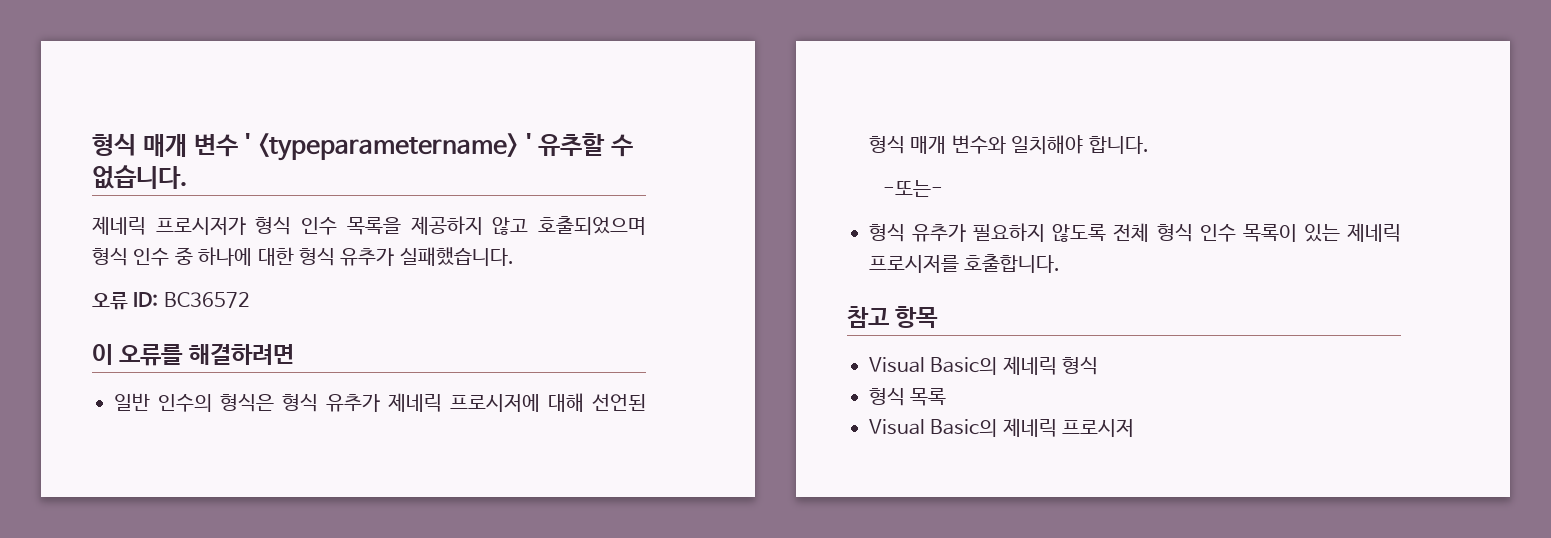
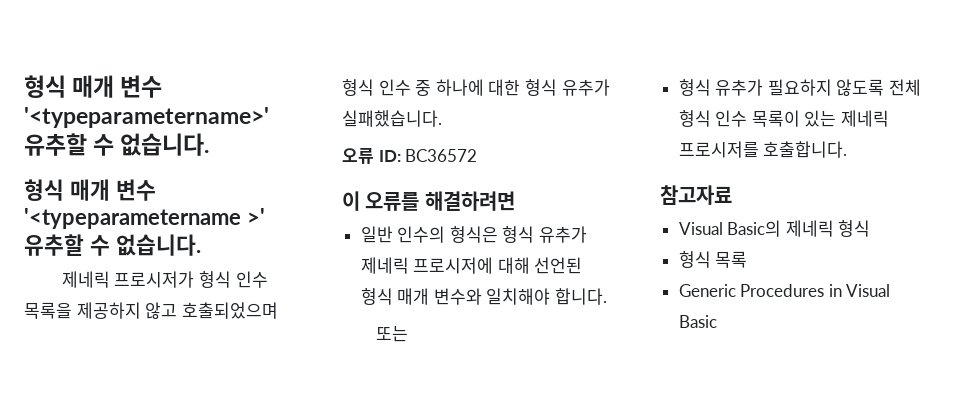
- 형식 매개 변수 ' <typeparametername> ' 유추할 수 없습니다.
+ 형식 매개 변수 '<typeparametername>' 유추할 수 없습니다.
+ 형식 매개 변수 '<typeparametername >' 유추할 수 없습니다.
- -또는-
+ 또는
- 참고 항목
+ 참고자료
- Visual Basic의 제네릭 프로시저
+ Generic Procedures in Visual Basic

